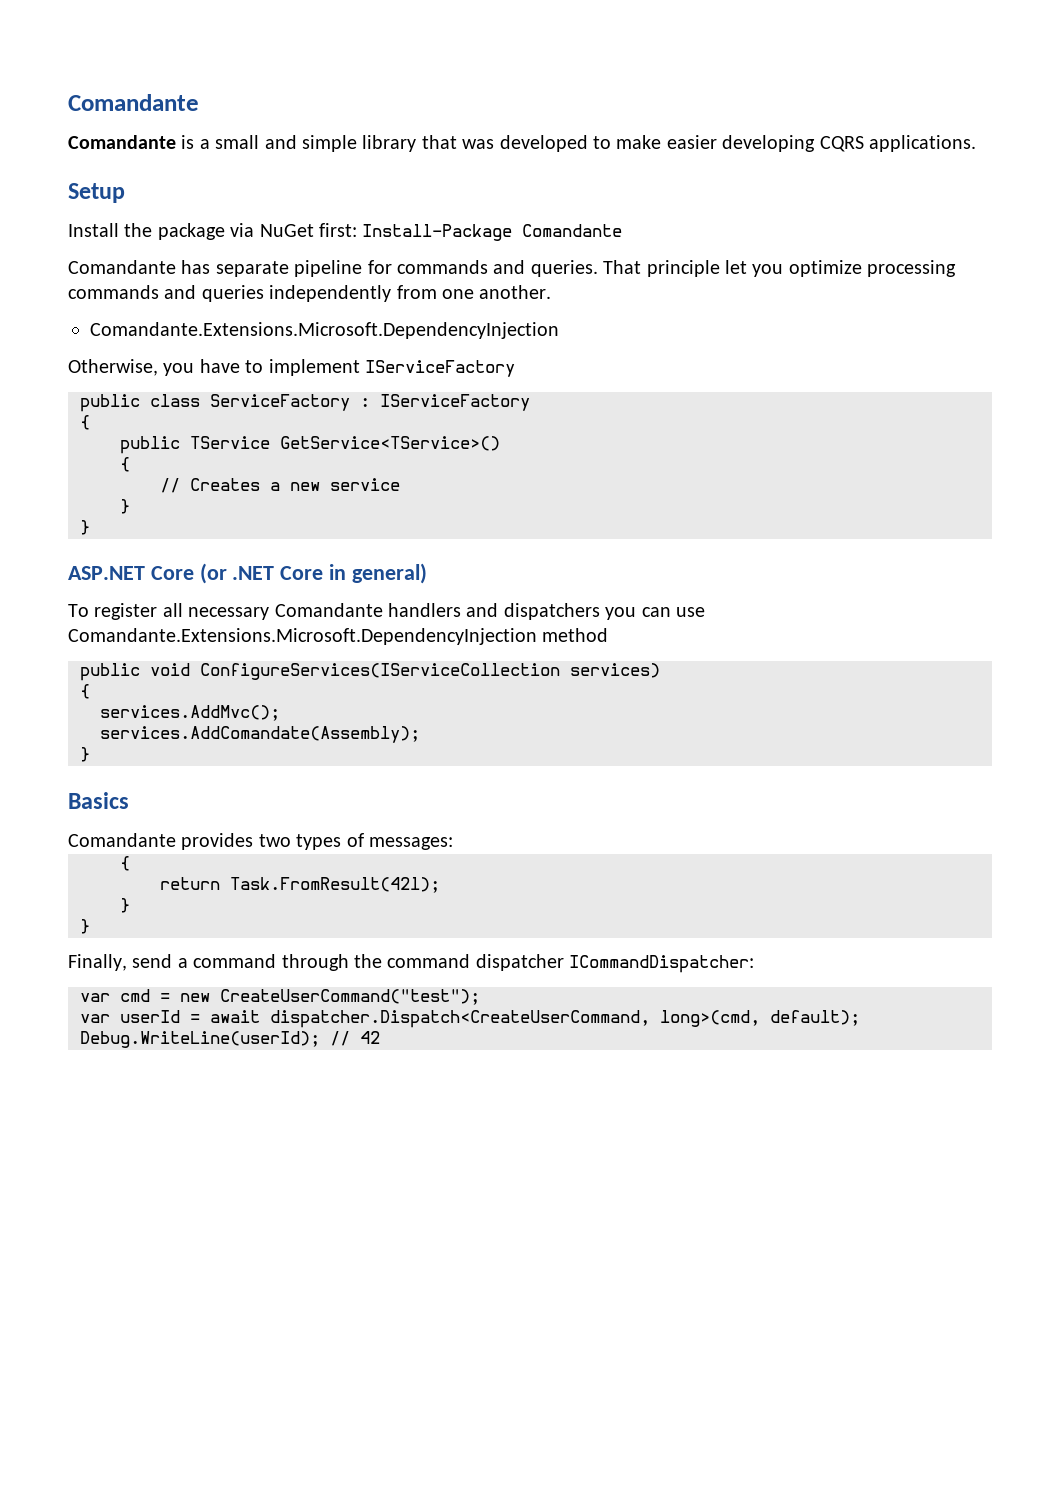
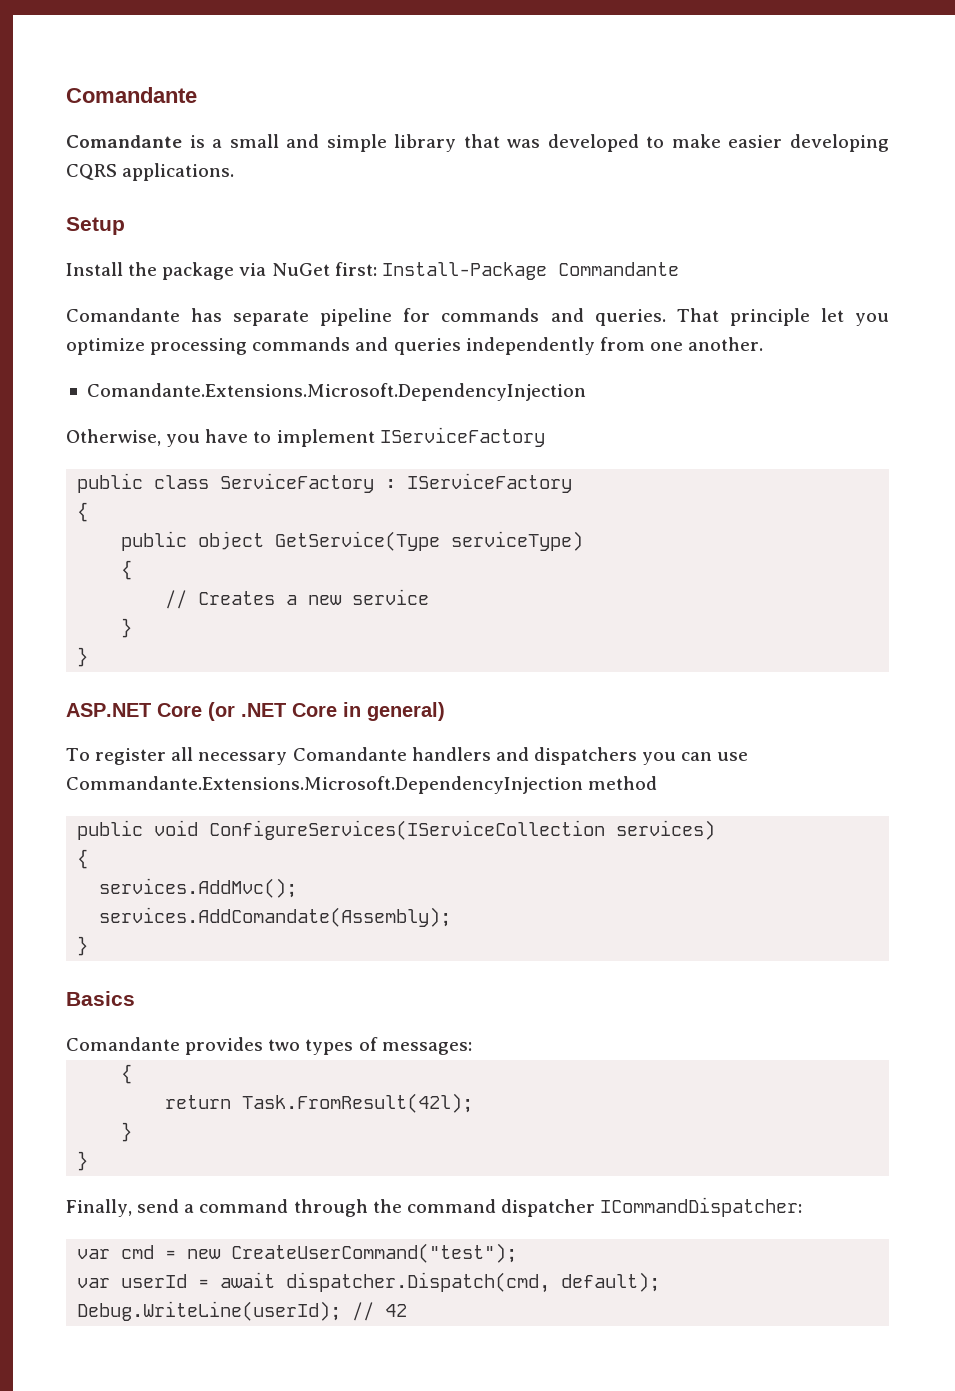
- Install the package via NuGet first: Install-Package Comandante
+ Install the package via NuGet first: Install-Package Commandante
- public TService GetService<TService>()
+ public object GetService(Type serviceType)
- To register all necessary Comandante handlers and dispatchers you can use Comandante.Extensions.Microsoft.DependencyInjection method
+ To register all necessary Comandante handlers and dispatchers you can use Commandante.Extensions.Microsoft.DependencyInjection method
- var userId = await dispatcher.Dispatch<CreateUserCommand, long>(cmd, default);
+ var userId = await dispatcher.Dispatch(cmd, default);

